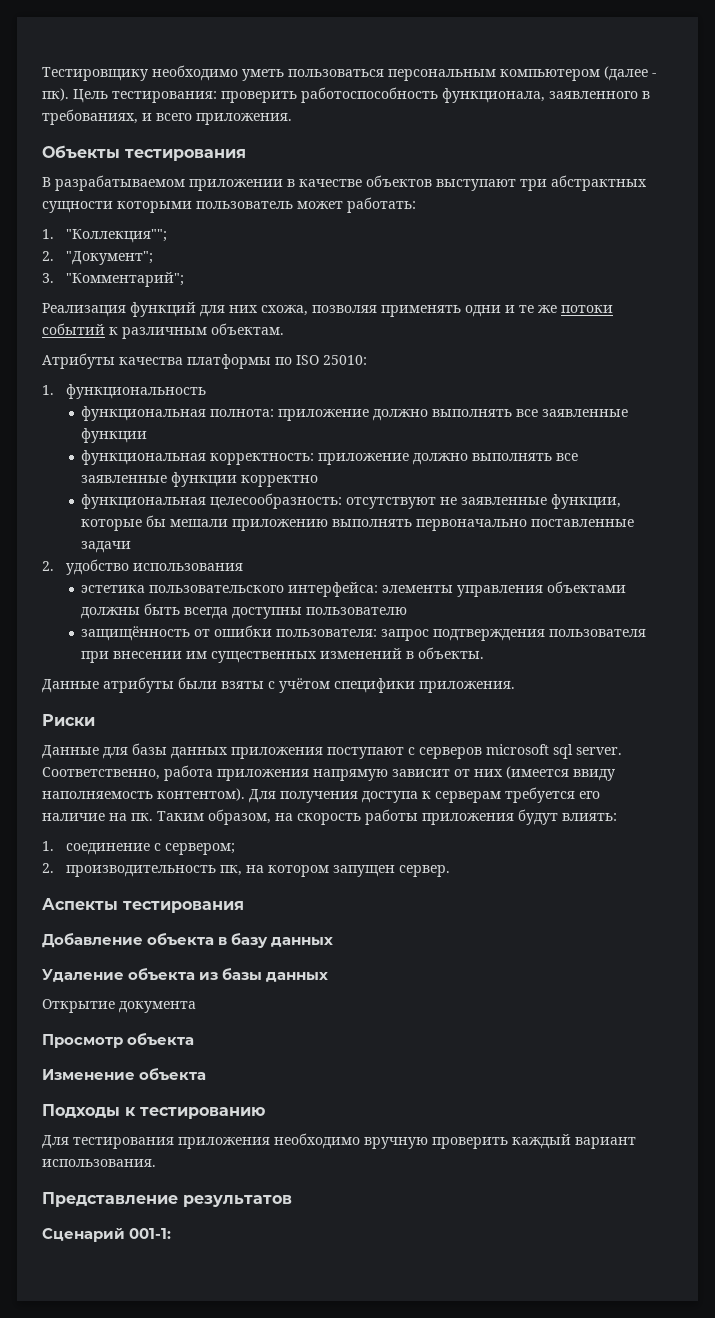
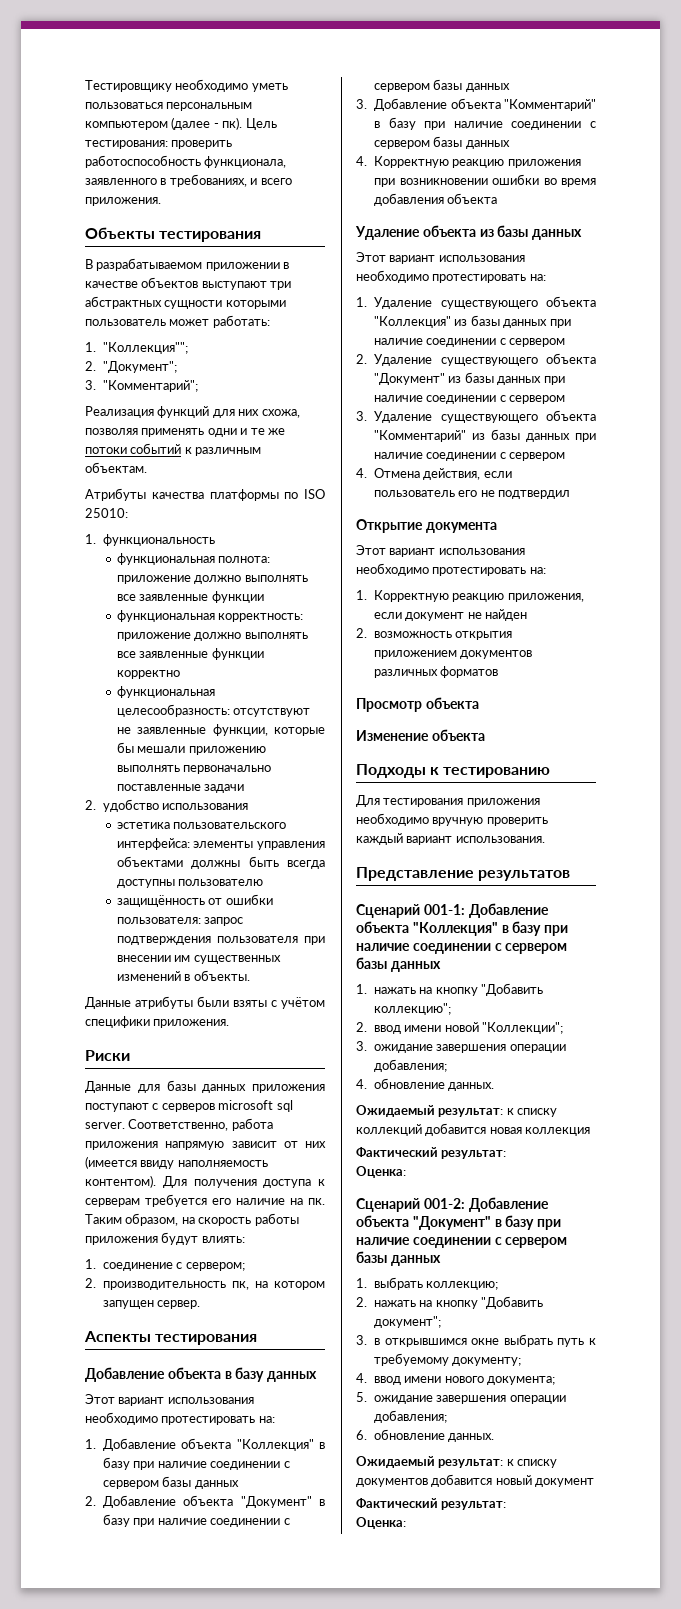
  Добавление объекта в базу данных
+ Этот вариант использования необходимо протестировать на:
+ 1. Добавление объекта "Коллекция" в базу при наличие соединении с сервером базы данных
+ 2. Добавление объекта "Документ" в базу при наличие соединении с сервером базы данных
+ 3. Добавление объекта "Комментарий" в базу при наличие соединении с сервером базы данных
+ 4. Корректную реакцию приложения при возникновении ошибки во время добавления объекта
  Удаление объекта из базы данных
+ Этот вариант использования необходимо протестировать на:
+ 1. Удаление существующего объекта "Коллекция" из базы данных при наличие соединении с сервером
+ 2. Удаление существующего объекта "Документ" из базы данных при наличие соединении с сервером
+ 3. Удаление существующего объекта "Комментарий" из базы данных при наличие соединении с сервером
+ 4. Отмена действия, если пользователь его не подтвердил
  Открытие документа
+ Этот вариант использования необходимо протестировать на:
+ 1. Корректную реакцию приложения, если документ не найден
+ 2. возможность открытия приложением документов различных форматов
- Сценарий 001-1:
+ Сценарий 001-1: Добавление объекта "Коллекция" в базу при наличие соединении с сервером базы данных
+ 1. нажать на кнопку "Добавить коллекцию";
+ 2. ввод имени новой "Коллекции";
+ 3. ожидание завершения операции добавления;
+ 4. обновление данных.
+ Ожидаемый результат: к списку коллекций добавится новая коллекция
+ Фактический результат:
+ Оценка:
+ Сценарий 001-2: Добавление объекта "Документ" в базу при наличие соединении с сервером базы данных
+ 1. выбрать коллекцию;
+ 2. нажать на кнопку "Добавить документ";
+ 3. в открывшимся окне выбрать путь к требуемому документу;
+ 4. ввод имени нового документа;
+ 5. ожидание завершения операции добавления;
+ 6. обновление данных.
+ Ожидаемый результат: к списку документов добавится новый документ
+ Фактический результат:
+ Оценка:

